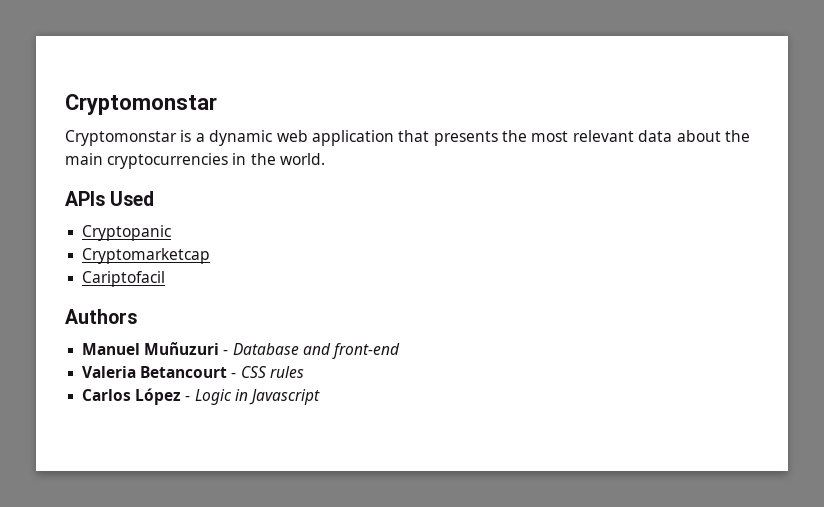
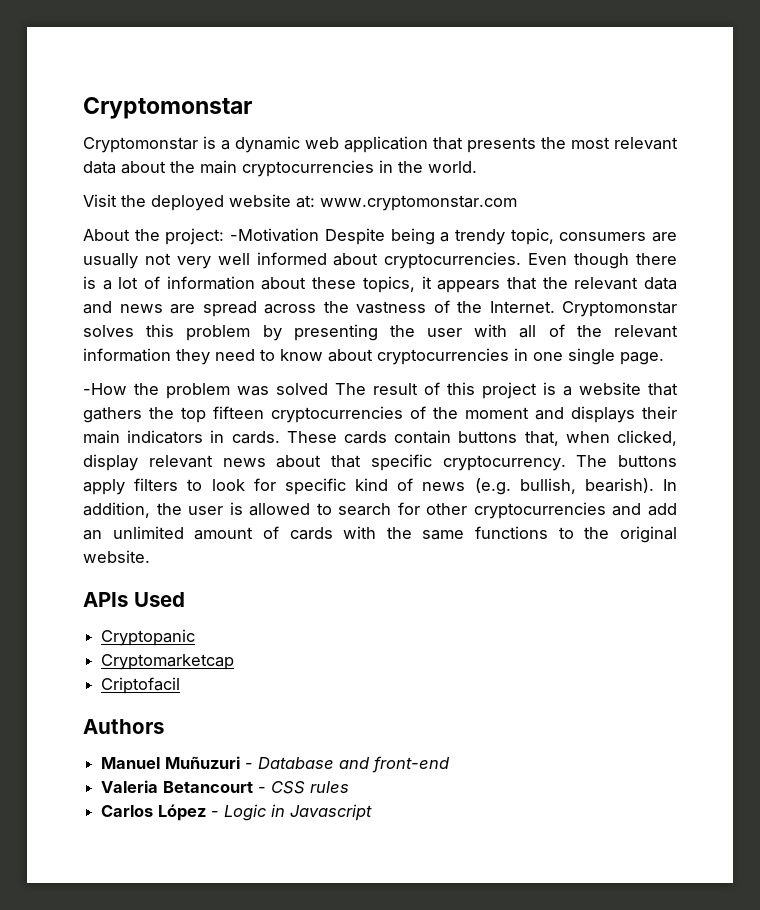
+ Visit the deployed website at: www.cryptomonstar.com
+ About the project: -Motivation Despite being a trendy topic, consumers are usually not very well informed about cryptocurrencies. Even though there is a lot of information about these topics, it appears that the relevant data and news are spread across the vastness of the Internet. Cryptomonstar solves this problem by presenting the user with all of the relevant information they need to know about cryptocurrencies in one single page.
+ -How the problem was solved The result of this project is a website that gathers the top fifteen cryptocurrencies of the moment and displays their main indicators in cards. These cards contain buttons that, when clicked, display relevant news about that specific cryptocurrency. The buttons apply filters to look for specific kind of news (e.g. bullish, bearish). In addition, the user is allowed to search for other cryptocurrencies and add an unlimited amount of cards with the same functions to the original website.
- Cariptofacil
+ Criptofacil

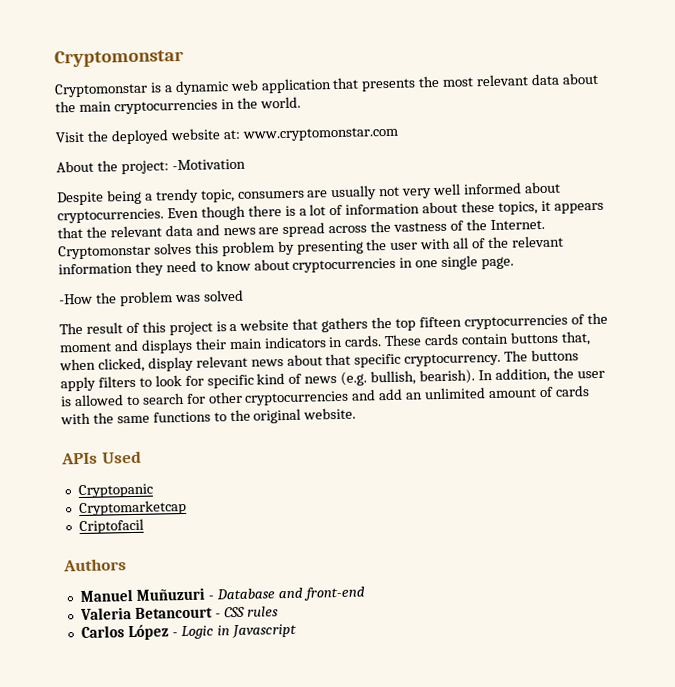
- About the project: -Motivation Despite being a trendy topic, consumers are usually not very well informed about cryptocurrencies.
+ About the project: -Motivation
+ Despite being a trendy topic, consumers are usually not very well informed about cryptocurrencies.
- -How the problem was solved The result of this project is a website that gathers the top fifteen cryptocurrencies of the moment and displays their main indicators in cards.
+ -How the problem was solved
+ The result of this project is a website that gathers the top fifteen cryptocurrencies of the moment and displays their main indicators in cards.

